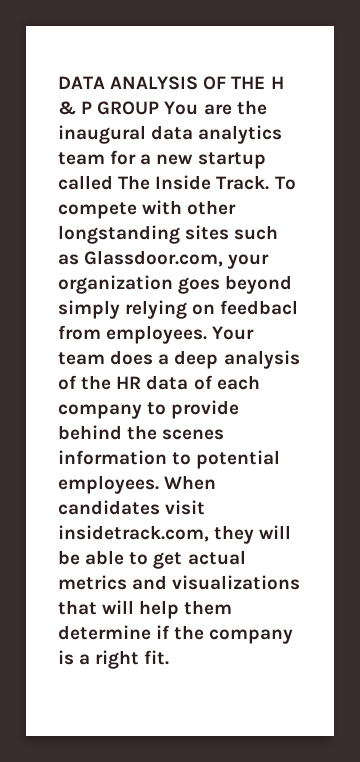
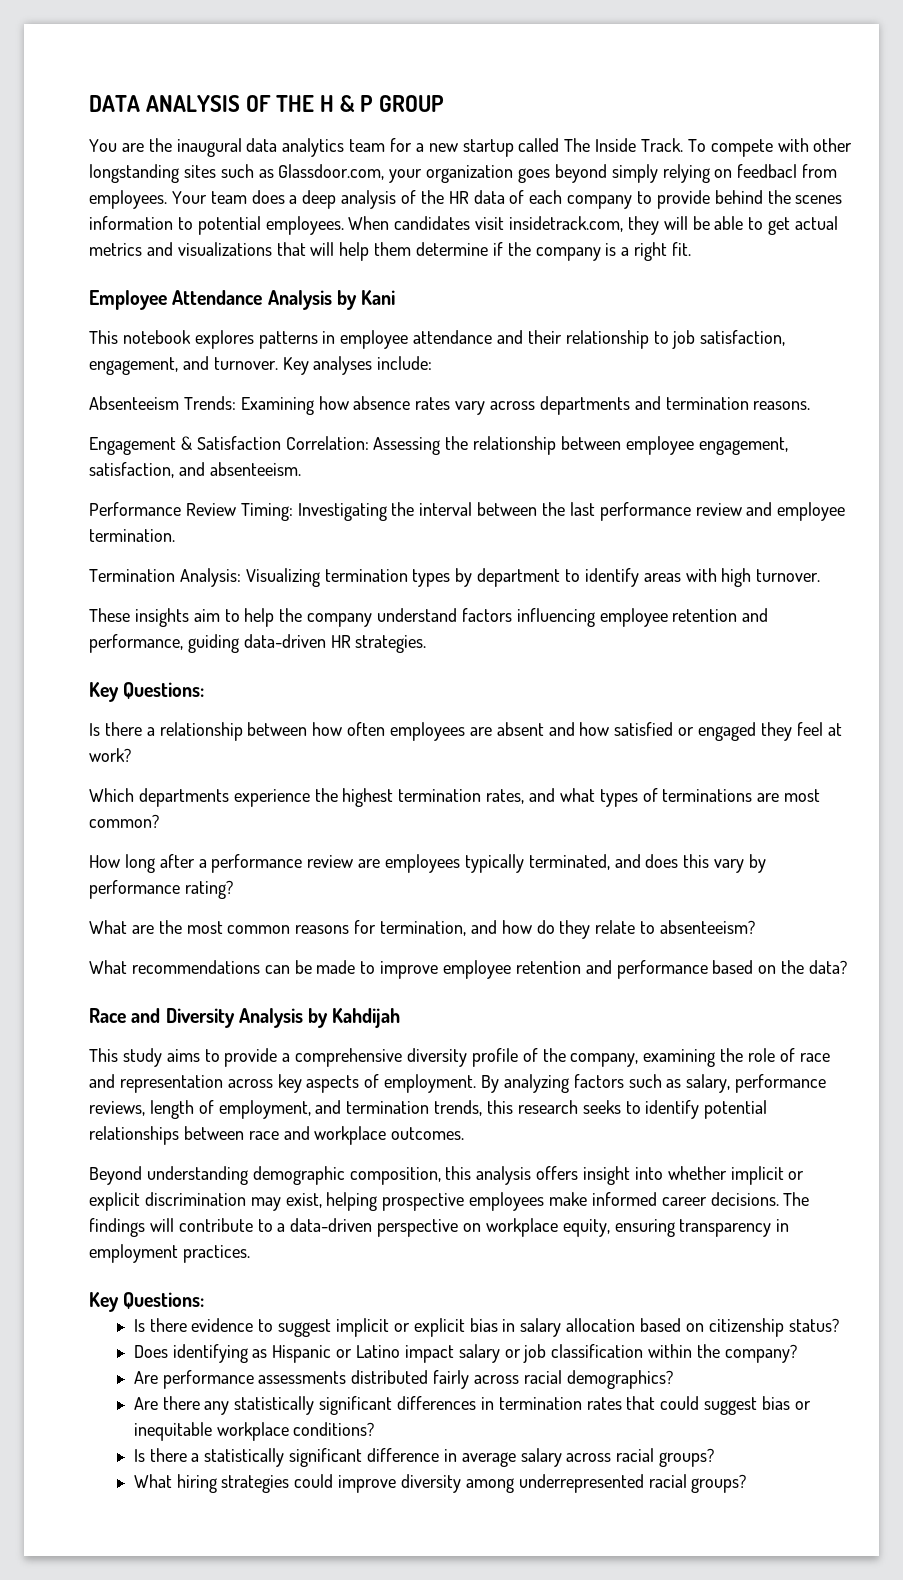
- DATA ANALYSIS OF THE H & P GROUP You are the inaugural data analytics team for a new startup called The Inside Track.
+ DATA ANALYSIS OF THE H & P GROUP
+ You are the inaugural data analytics team for a new startup called The Inside Track.
+ Employee Attendance Analysis by Kani
+ This notebook explores patterns in employee attendance and their relationship to job satisfaction, engagement, and turnover. Key analyses include:
+ Absenteeism Trends: Examining how absence rates vary across departments and termination reasons.
+ Engagement & Satisfaction Correlation: Assessing the relationship between employee engagement, satisfaction, and absenteeism.
+ Performance Review Timing: Investigating the interval between the last performance review and employee termination.
+ Termination Analysis: Visualizing termination types by department to identify areas with high turnover.
+ These insights aim to help the company understand factors influencing employee retention and performance, guiding data-driven HR strategies.
+ Key Questions:
+ Is there a relationship between how often employees are absent and how satisfied or engaged they feel at work?
+ Which departments experience the highest termination rates, and what types of terminations are most common?
+ How long after a performance review are employees typically terminated, and does this vary by performance rating?
+ What are the most common reasons for termination, and how do they relate to absenteeism?
+ What recommendations can be made to improve employee retention and performance based on the data?
+ Race and Diversity Analysis by Kahdijah
+ This study aims to provide a comprehensive diversity profile of the company, examining the role of race and representation across key aspects of employment. By analyzing factors such as salary, performance reviews, length of employment, and termination trends, this research seeks to identify potential relationships between race and workplace outcomes.
+ Beyond understanding demographic composition, this analysis offers insight into whether implicit or explicit discrimination may exist, helping prospective employees make informed career decisions. The findings will contribute to a data-driven perspective on workplace equity, ensuring transparency in employment practices.
+ Key Questions:
+ Is there evidence to suggest implicit or explicit bias in salary allocation based on citizenship status?
+ Does identifying as Hispanic or Latino impact salary or job classification within the company?
+ Are performance assessments distributed fairly across racial demographics?
+ Are there any statistically significant differences in termination rates that could suggest bias or inequitable workplace conditions?
+ Is there a statistically significant difference in average salary across racial groups?
+ What hiring strategies could improve diversity among underrepresented racial groups?

